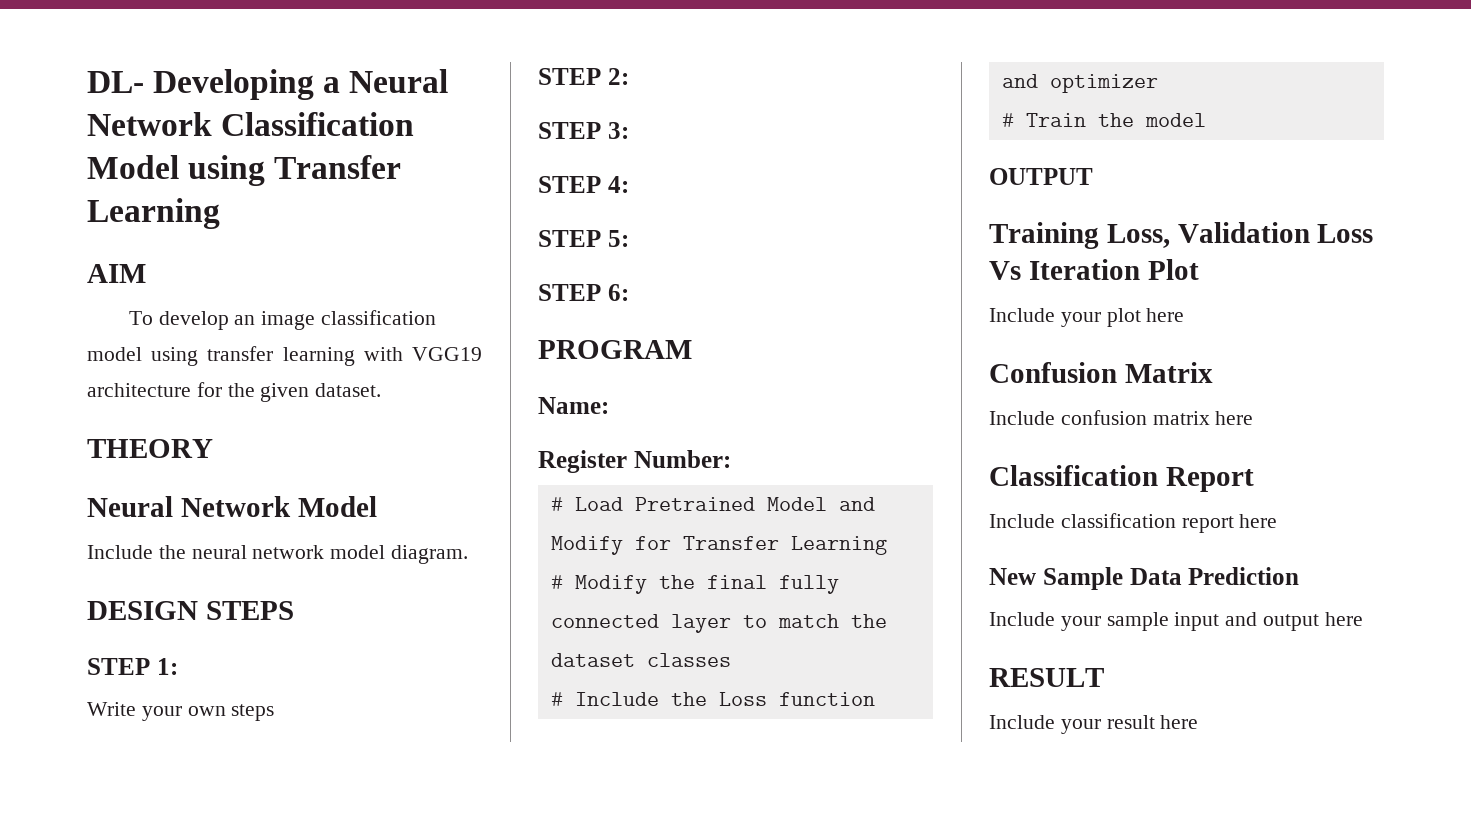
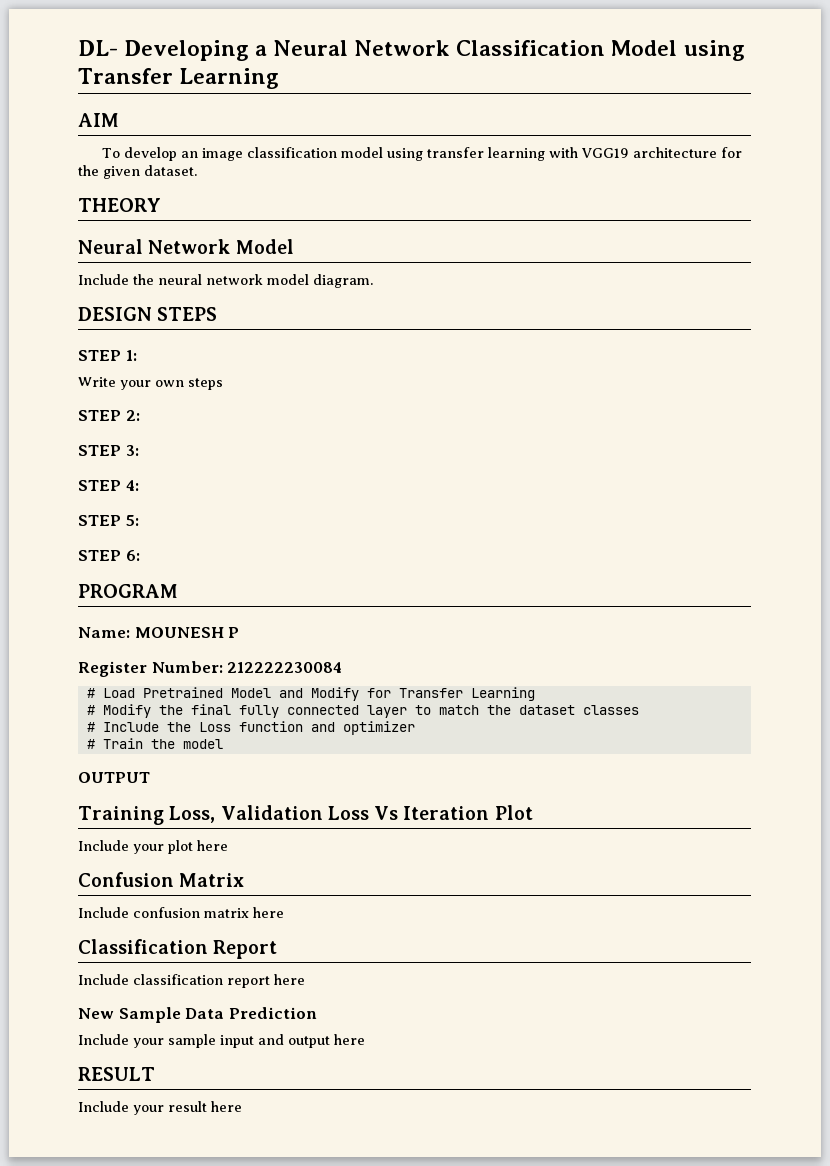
- Name:
+ Name: MOUNESH P
- Register Number:
+ Register Number: 212222230084

